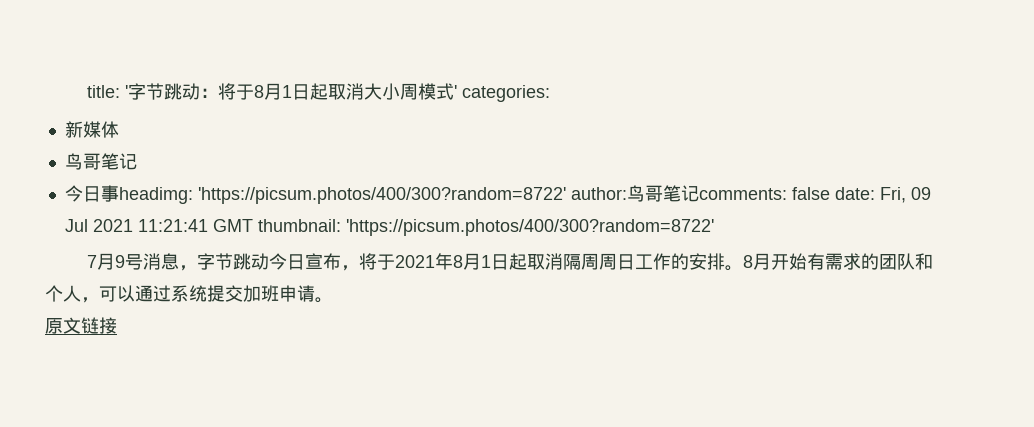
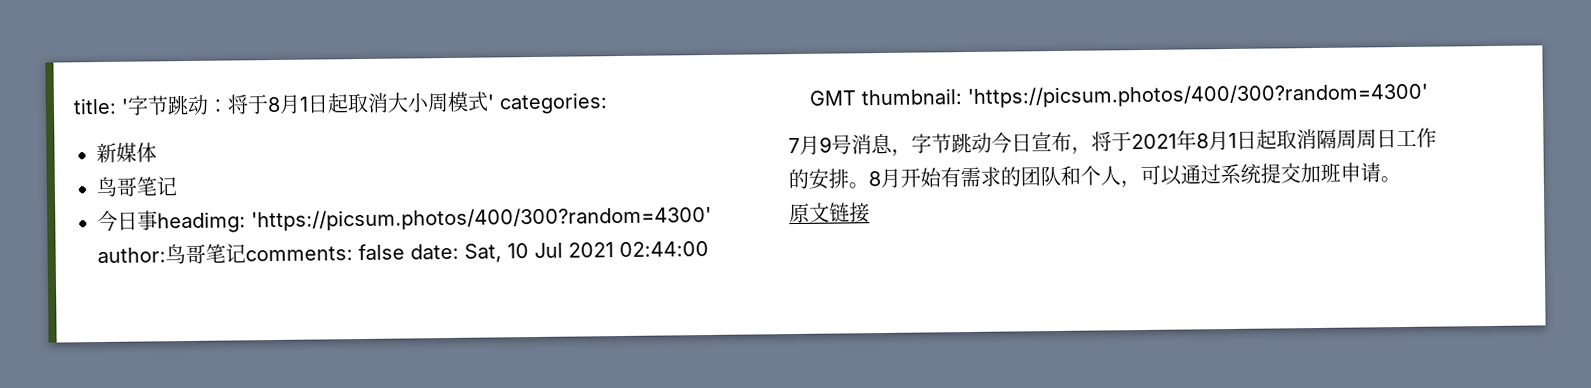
- 今日事headimg: 'https://picsum.photos/400/300?random=8722' author:鸟哥笔记comments: false date: Fri, 09 Jul 2021 11:21:41 GMT thumbnail: 'https://picsum.photos/400/300?random=8722'
+ 今日事headimg: 'https://picsum.photos/400/300?random=4300' author:鸟哥笔记comments: false date: Sat, 10 Jul 2021 02:44:00 GMT thumbnail: 'https://picsum.photos/400/300?random=4300'

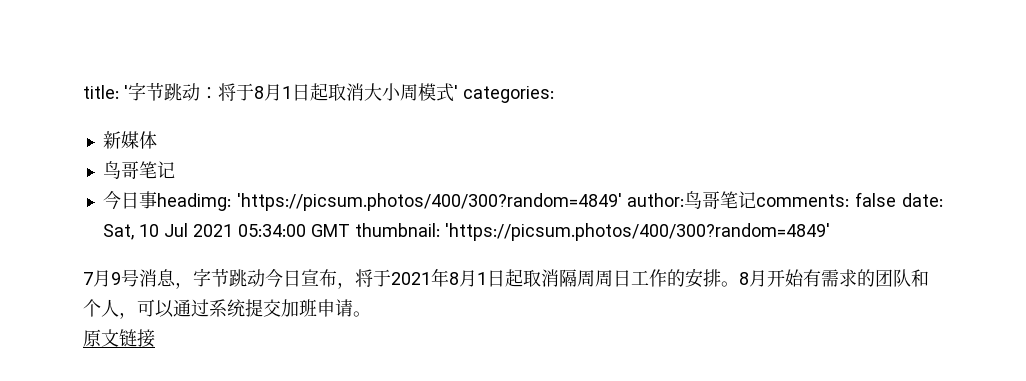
- 今日事headimg: 'https://picsum.photos/400/300?random=4300' author:鸟哥笔记comments: false date: Sat, 10 Jul 2021 02:44:00 GMT thumbnail: 'https://picsum.photos/400/300?random=4300'
+ 今日事headimg: 'https://picsum.photos/400/300?random=4849' author:鸟哥笔记comments: false date: Sat, 10 Jul 2021 05:34:00 GMT thumbnail: 'https://picsum.photos/400/300?random=4849'

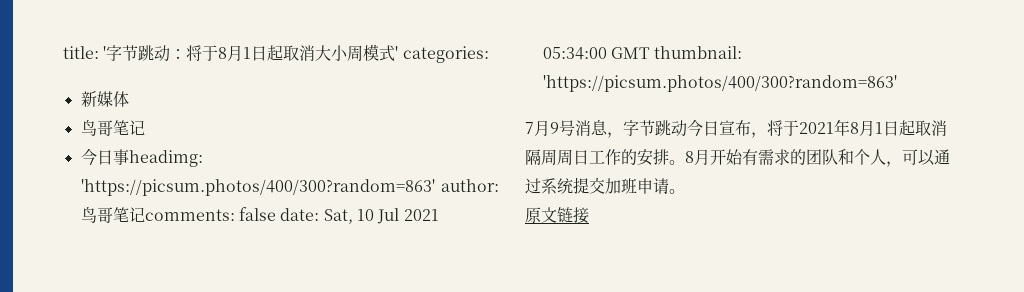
- 今日事headimg: 'https://picsum.photos/400/300?random=4849' author:鸟哥笔记comments: false date: Sat, 10 Jul 2021 05:34:00 GMT thumbnail: 'https://picsum.photos/400/300?random=4849'
+ 今日事headimg: 'https://picsum.photos/400/300?random=863' author:鸟哥笔记comments: false date: Sat, 10 Jul 2021 05:34:00 GMT thumbnail: 'https://picsum.photos/400/300?random=863'

